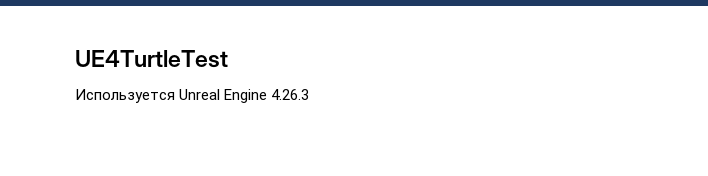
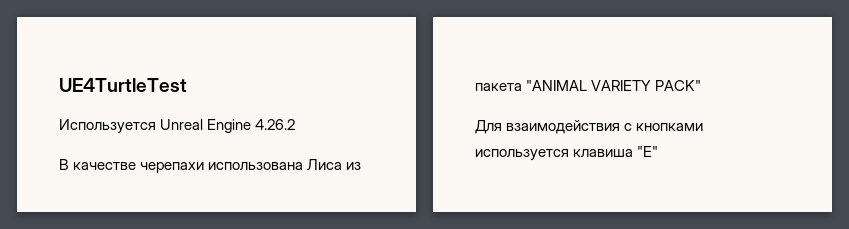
- Используется Unreal Engine 4.26.3
+ Используется Unreal Engine 4.26.2
+ В качестве черепахи использована Лиса из пакета "ANIMAL VARIETY PACK"
+ Для взаимодействия с кнопками используется клавиша "E"

